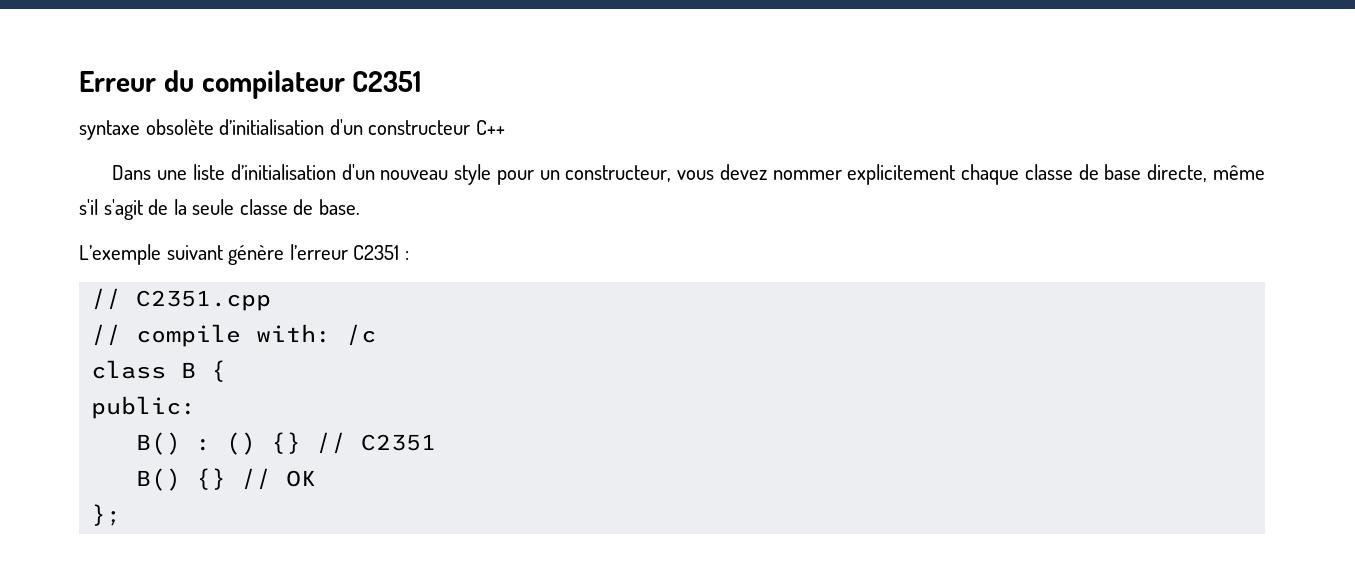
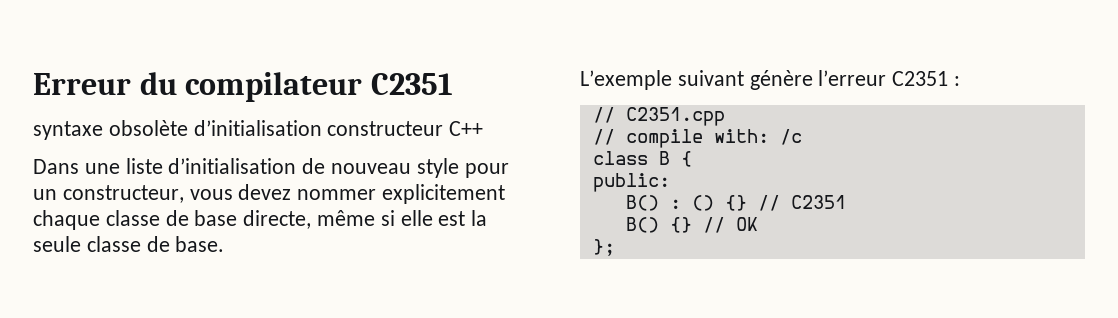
- syntaxe obsolète d’initialisation d'un constructeur C++
+ syntaxe obsolète d’initialisation constructeur C++
- Dans une liste d’initialisation d'un nouveau style pour un constructeur, vous devez nommer explicitement chaque classe de base directe, même s'il s'agit de la seule classe de base.
+ Dans une liste d’initialisation de nouveau style pour un constructeur, vous devez nommer explicitement chaque classe de base directe, même si elle est la seule classe de base.

